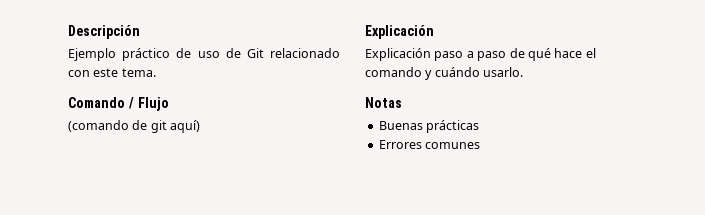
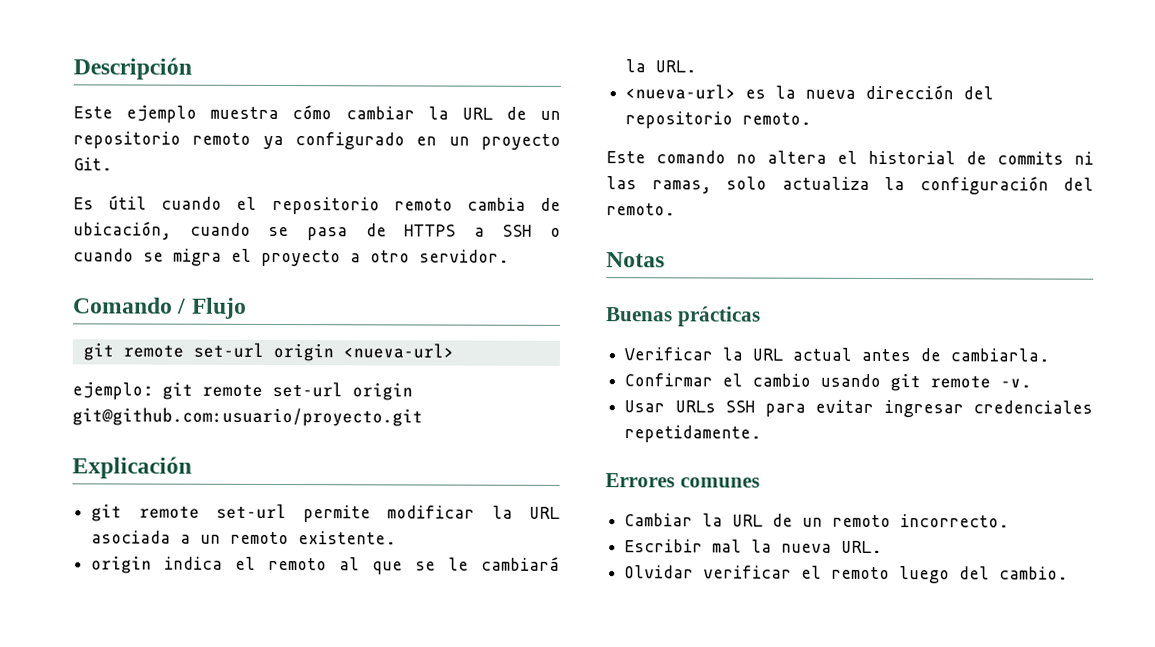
- Ejemplo práctico de uso de Git relacionado con este tema.
+ Este ejemplo muestra cómo cambiar la URL de un repositorio remoto ya configurado en un proyecto Git.
+ Es útil cuando el repositorio remoto cambia de ubicación, cuando se pasa de HTTPS a SSH o cuando se migra el proyecto a otro servidor.
  Comando / Flujo
- (comando de git aquí)
+ git remote set-url origin <nueva-url>
+ ejemplo: git remote set-url origin git@github.com:usuario/proyecto.git
  Explicación
- Explicación paso a paso de qué hace el comando y cuándo usarlo.
+ git remote set-url permite modificar la URL asociada a un remoto existente.
+ origin indica el remoto al que se le cambiará la URL.
+ <nueva-url> es la nueva dirección del repositorio remoto.
+ Este comando no altera el historial de commits ni las ramas, solo actualiza la configuración del remoto.
  Notas
  Buenas prácticas
+ Verificar la URL actual antes de cambiarla.
+ Confirmar el cambio usando git remote -v.
+ Usar URLs SSH para evitar ingresar credenciales repetidamente.
  Errores comunes
+ Cambiar la URL de un remoto incorrecto.
+ Escribir mal la nueva URL.
+ Olvidar verificar el remoto luego del cambio.

